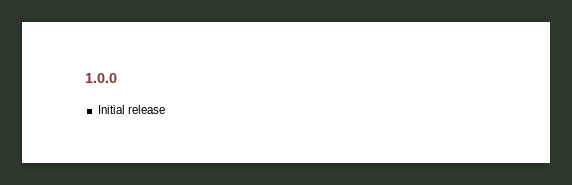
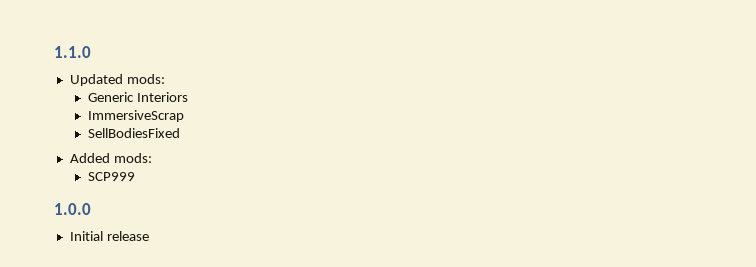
+ 1.1.0
+ Updated mods:
+ Generic Interiors
+ ImmersiveScrap
+ SellBodiesFixed
+ Added mods:
+ SCP999

